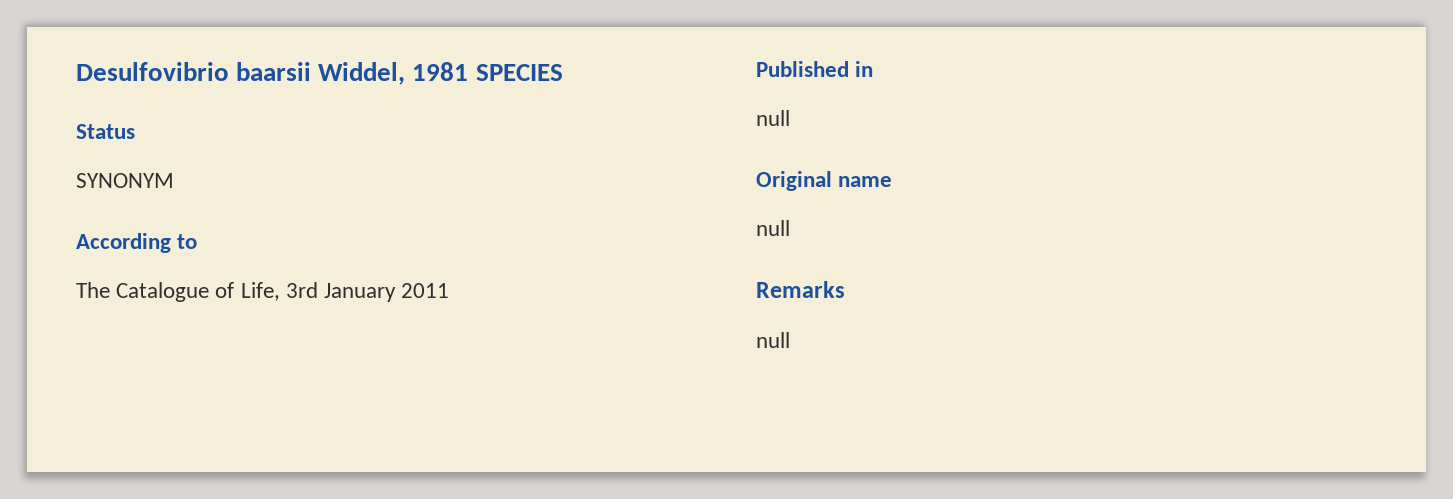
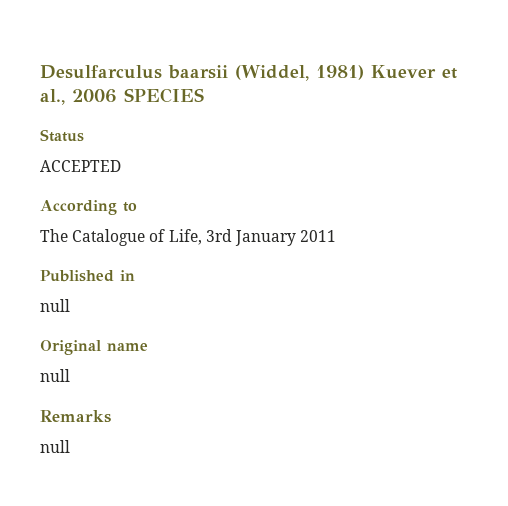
- Desulfovibrio baarsii Widdel, 1981 SPECIES
+ Desulfarculus baarsii (Widdel, 1981) Kuever et al., 2006 SPECIES
- SYNONYM
+ ACCEPTED

